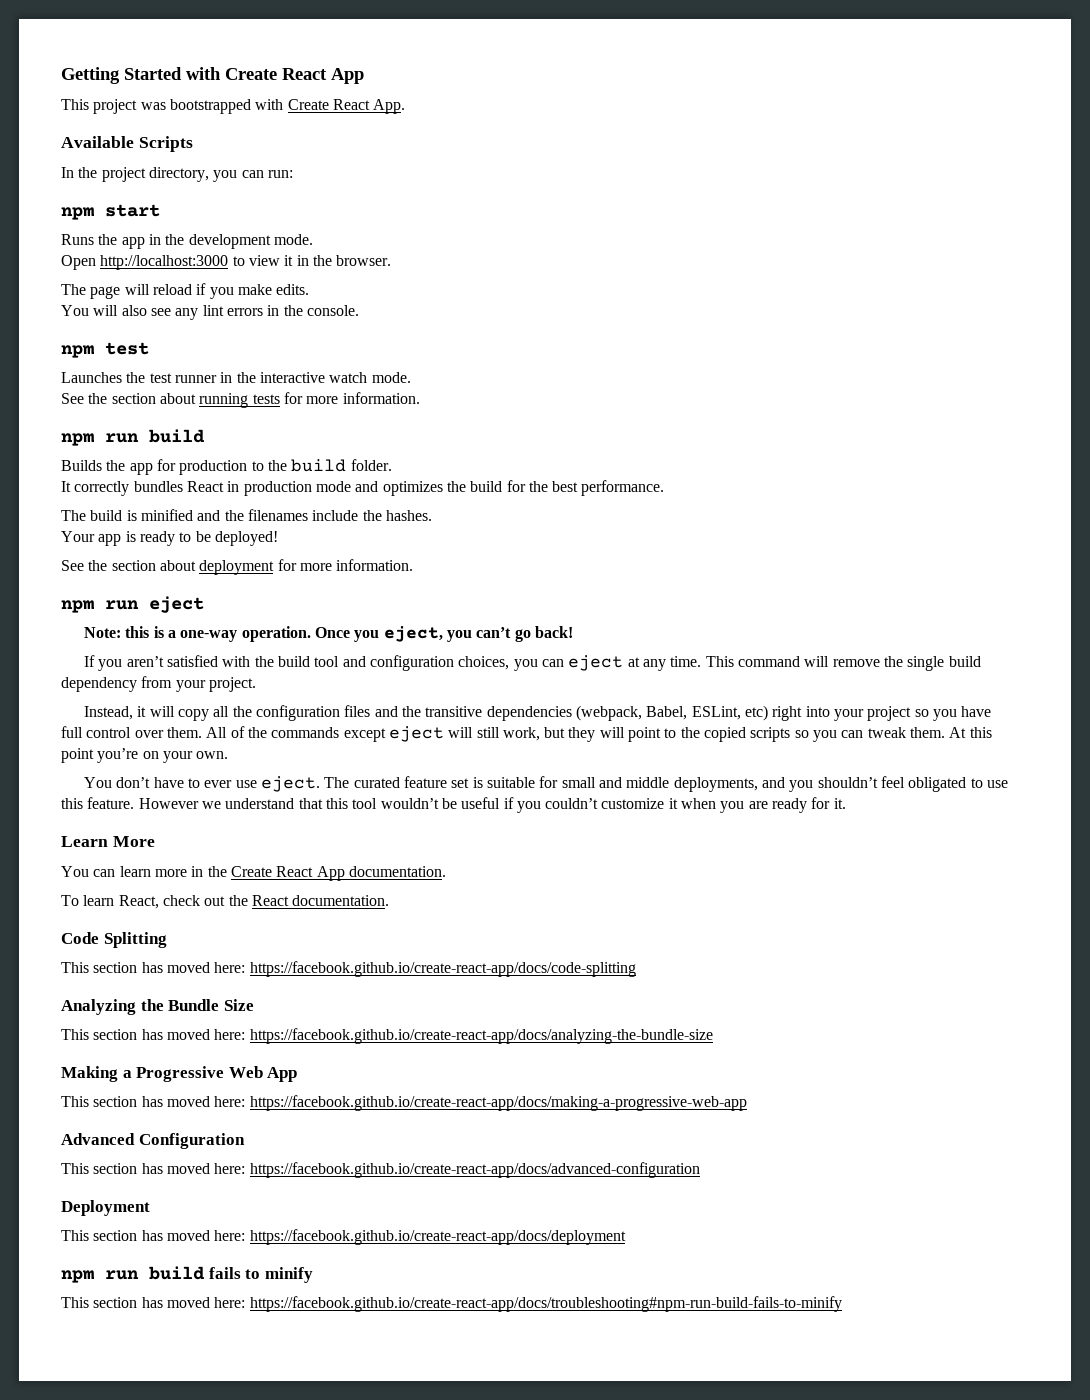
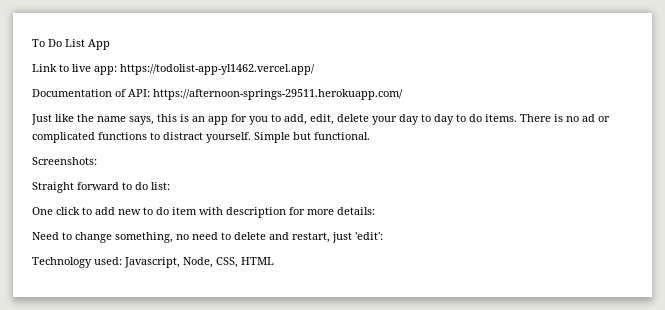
- Getting Started with Create React App
- This project was bootstrapped with Create React App.
- Available Scripts
- In the project directory, you can run:
- npm start
- Runs the app in the development mode.
- Open http://localhost:3000 to view it in the browser.
- The page will reload if you make edits.
- You will also see any lint errors in the console.
- npm test
- Launches the test runner in the interactive watch mode.
- See the section about running tests for more information.
- npm run build
- Builds the app for production to the build folder.
- It correctly bundles React in production mode and optimizes the build for the best performance.
- The build is minified and the filenames include the hashes.
- Your app is ready to be deployed!
- See the section about deployment for more information.
- npm run eject
- Note: this is a one-way operation. Once you eject, you can’t go back!
- If you aren’t satisfied with the build tool and configuration choices, you can eject at any time. This command will remove the single build dependency from your project.
- Instead, it will copy all the configuration files and the transitive dependencies (webpack, Babel, ESLint, etc) right into your project so you have full control over them. All of the commands except eject will still work, but they will point to the copied scripts so you can tweak them. At this point you’re on your own.
- You don’t have to ever use eject. The curated feature set is suitable for small and middle deployments, and you shouldn’t feel obligated to use this feature. However we understand that this tool wouldn’t be useful if you couldn’t customize it when you are ready for it.
- Learn More
- You can learn more in the Create React App documentation.
- To learn React, check out the React documentation.
- Code Splitting
- This section has moved here: https://facebook.github.io/create-react-app/docs/code-splitting
- Analyzing the Bundle Size
- This section has moved here: https://facebook.github.io/create-react-app/docs/analyzing-the-bundle-size
- Making a Progressive Web App
- This section has moved here: https://facebook.github.io/create-react-app/docs/making-a-progressive-web-app
- Advanced Configuration
- This section has moved here: https://facebook.github.io/create-react-app/docs/advanced-configuration
- Deployment
- This section has moved here: https://facebook.github.io/create-react-app/docs/deployment
- npm run build fails to minify
- This section has moved here: https://facebook.github.io/create-react-app/docs/troubleshooting#npm-run-build-fails-to-minify
+ To Do List App
+ Link to live app: https://todolist-app-yl1462.vercel.app/
+ Documentation of API: https://afternoon-springs-29511.herokuapp.com/
+ Just like the name says, this is an app for you to add, edit, delete your day to day to do items. There is no ad or complicated functions to distract yourself. Simple but functional.
+ Screenshots:
+ Straight forward to do list:
+ One click to add new to do item with description for more details:
+ Need to change something, no need to delete and restart, just 'edit':
+ Technology used: Javascript, Node, CSS, HTML

